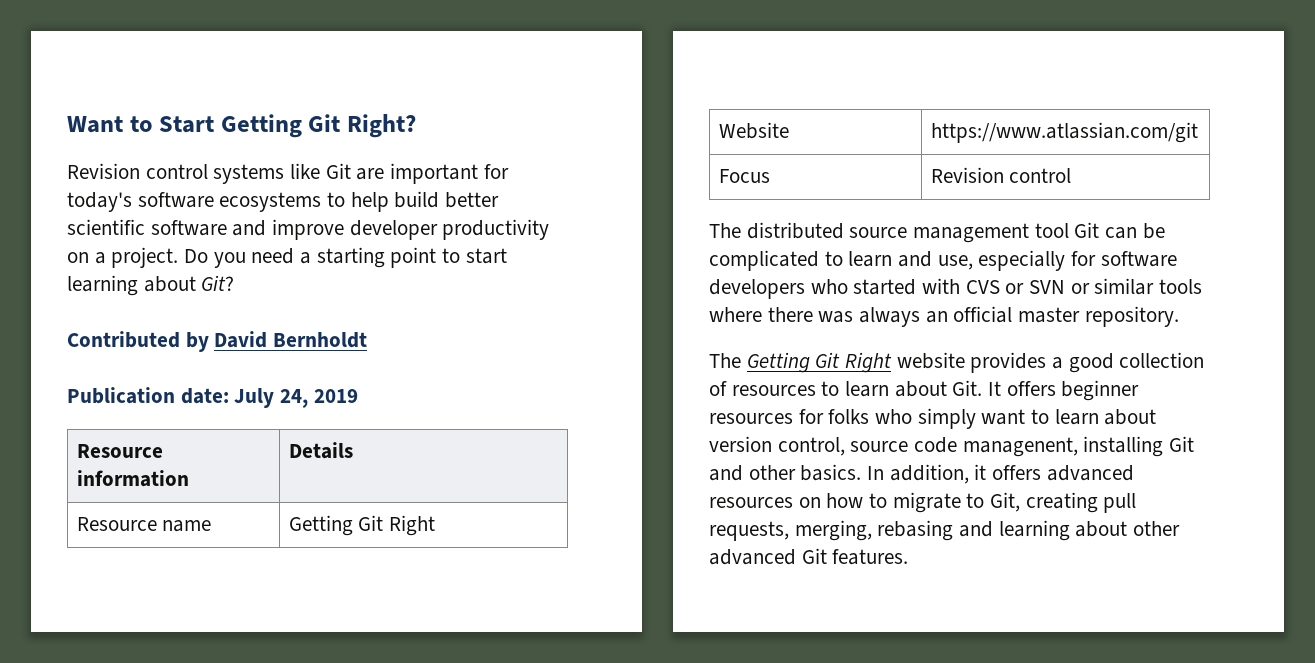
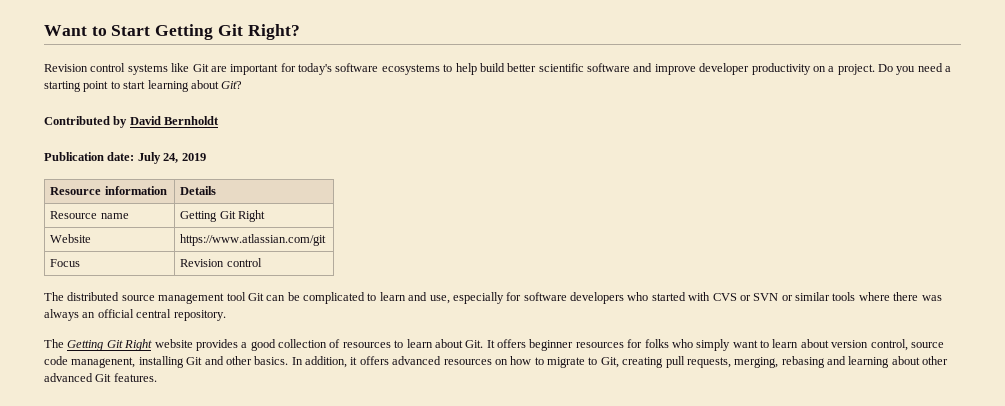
- The distributed source management tool Git can be complicated to learn and use, especially for software developers who started with CVS or SVN or similar tools where there was always an official master repository.
+ The distributed source management tool Git can be complicated to learn and use, especially for software developers who started with CVS or SVN or similar tools where there was always an official central repository.

